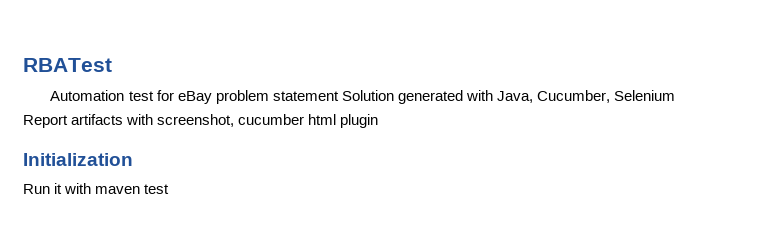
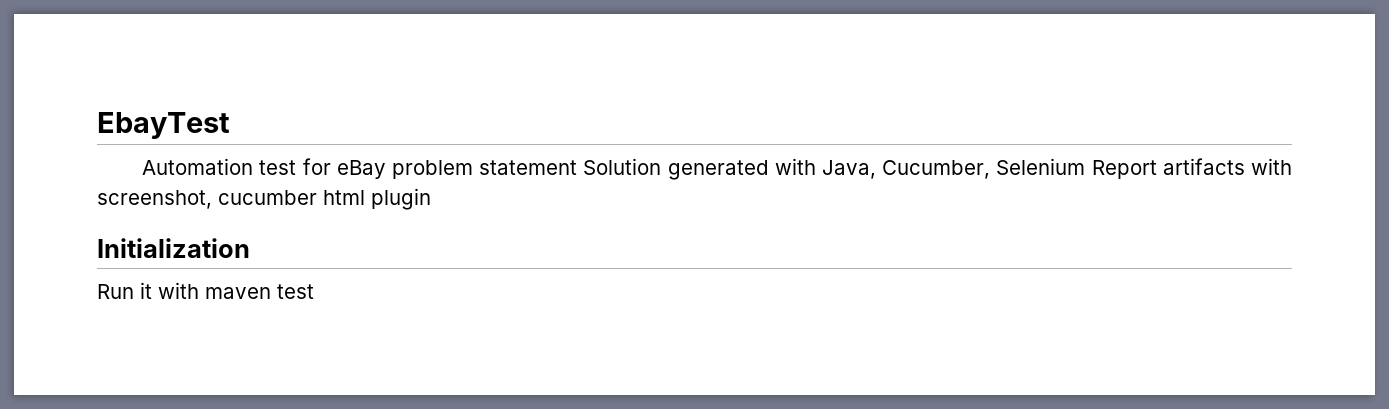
- RBATest
+ EbayTest

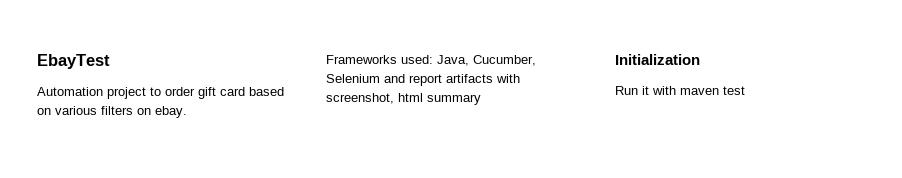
- Automation test for eBay problem statement Solution generated with Java, Cucumber, Selenium Report artifacts with screenshot, cucumber html plugin
+ Automation project to order gift card based on various filters on ebay.
+ Frameworks used: Java, Cucumber, Selenium and report artifacts with screenshot, html summary

